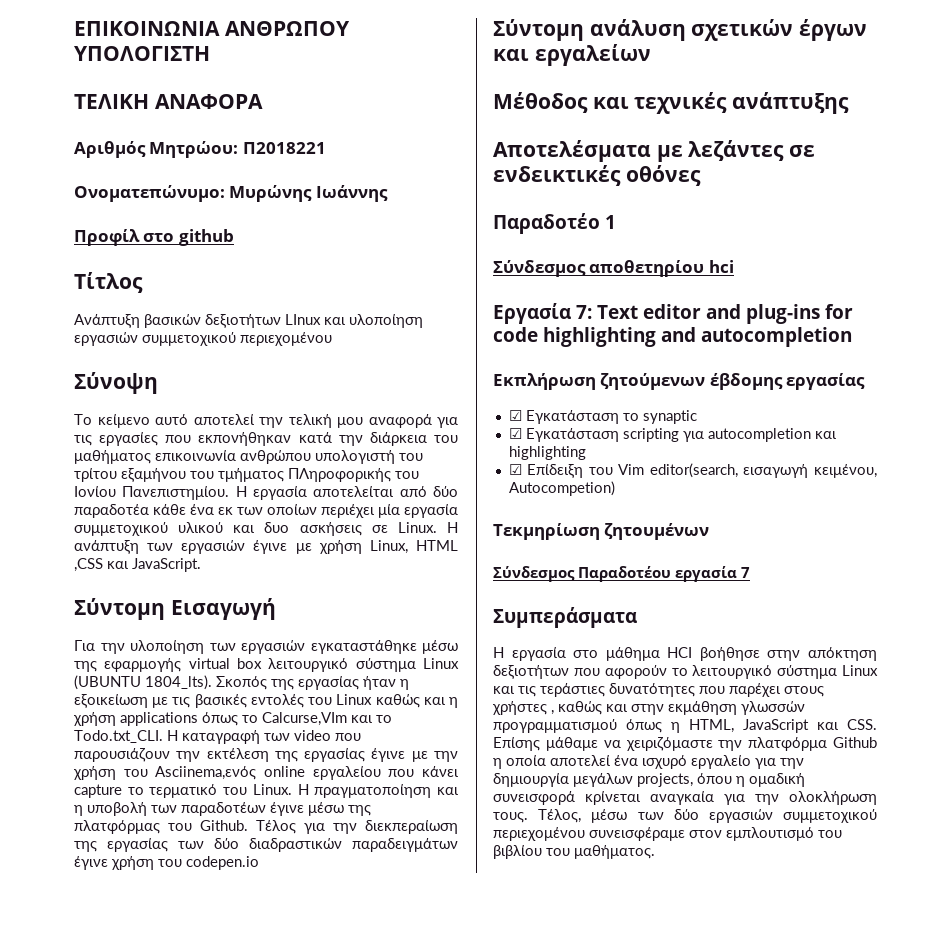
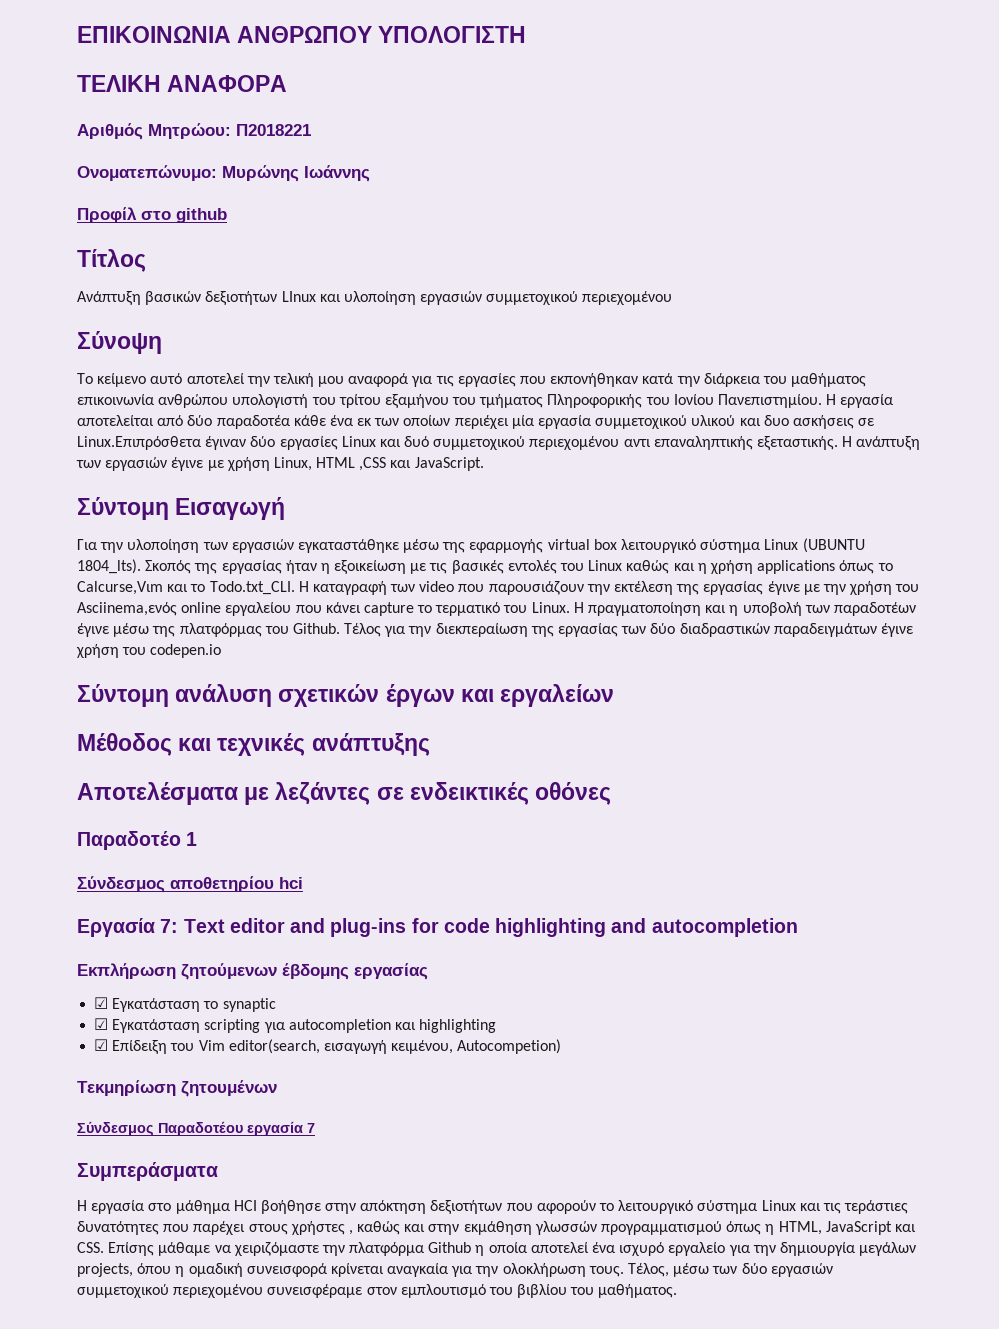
- Το κείμενο αυτό αποτελεί την τελική μου αναφορά για τις εργασίες που εκπονήθηκαν κατά την διάρκεια του μαθήματος επικοινωνία ανθρώπου υπολογιστή του τρίτου εξαμήνου του τμήματος ΠΛηροφορικής του Ιονίου Πανεπιστημίου.
+ Το κείμενο αυτό αποτελεί την τελική μου αναφορά για τις εργασίες που εκπονήθηκαν κατά την διάρκεια του μαθήματος επικοινωνία ανθρώπου υπολογιστή του τρίτου εξαμήνου του τμήματος Πληροφορικής του Ιονίου Πανεπιστημίου.
- Η εργασία αποτελείται από δύο παραδοτέα κάθε ένα εκ των οποίων περιέχει μία εργασία συμμετοχικού υλικού και δυο ασκήσεις σε Linux.
+ Η εργασία αποτελείται από δύο παραδοτέα κάθε ένα εκ των οποίων περιέχει μία εργασία συμμετοχικού υλικού και δυο ασκήσεις σε Linux.Επιπρόσθετα έγιναν δύο εργασίες Linux και δυό συμμετοχικού περιεχομένου αντι επαναληπτικής εξεταστικής.
- Σκοπός της εργασίας ήταν η εξοικείωση με τις βασικές εντολές του Linux καθώς και η χρήση applications όπως το Calcurse,VIm και το Todo.txt_CLI. Η καταγραφή των video που παρουσιάζουν την εκτέλεση της εργασίας έγινε με την χρήση του Asciinema,ενός online εργαλείου που κάνει capture το τερματικό του Linux.
+ Σκοπός της εργασίας ήταν η εξοικείωση με τις βασικές εντολές του Linux καθώς και η χρήση applications όπως το Calcurse,Vιm και το Todo.txt_CLI. Η καταγραφή των video που παρουσιάζουν την εκτέλεση της εργασίας έγινε με την χρήση του Asciinema,ενός online εργαλείου που κάνει capture το τερματικό του Linux.

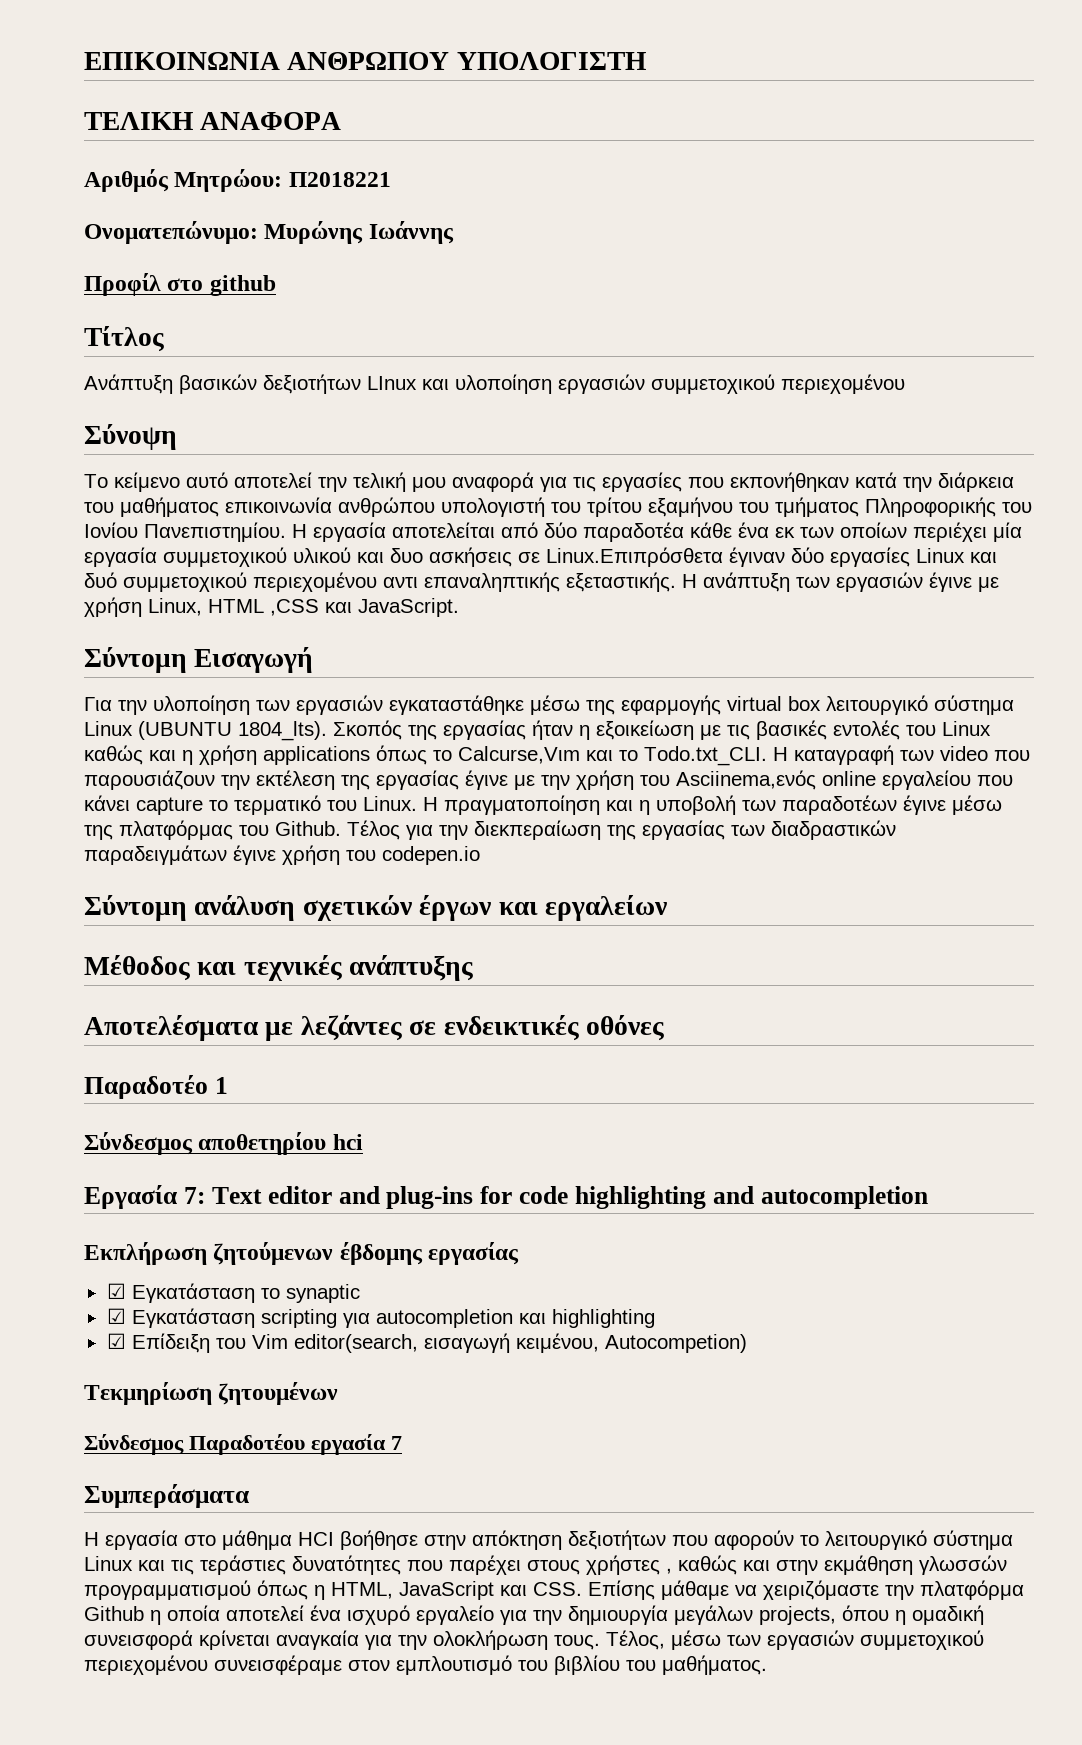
- Τέλος για την διεκπεραίωση της εργασίας των δύο διαδραστικών παραδειγμάτων έγινε χρήση του codepen.io
+ Τέλος για την διεκπεραίωση της εργασίας των διαδραστικών παραδειγμάτων έγινε χρήση του codepen.io
- Τέλος, μέσω των δύο εργασιών συμμετοχικού περιεχομένου συνεισφέραμε στον εμπλουτισμό του βιβλίου του μαθήματος.
+ Τέλος, μέσω των εργασιών συμμετοχικού περιεχομένου συνεισφέραμε στον εμπλουτισμό του βιβλίου του μαθήματος.

